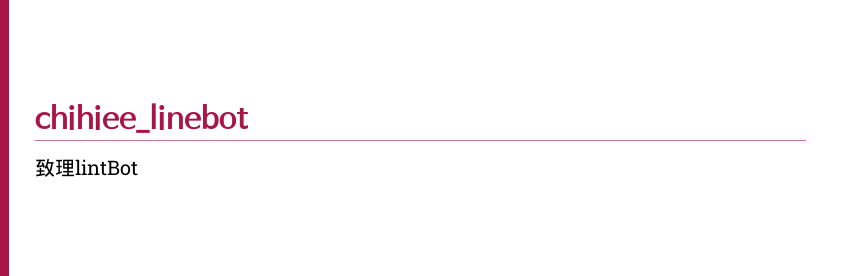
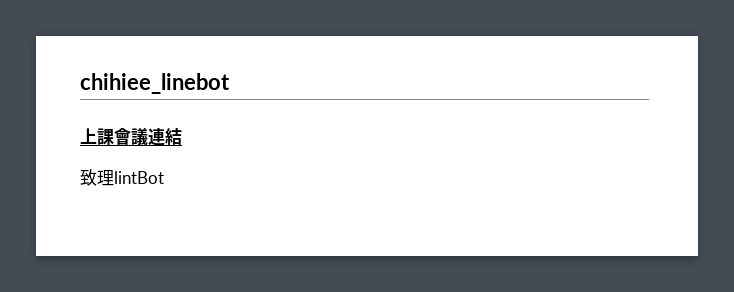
+ 上課會議連結

